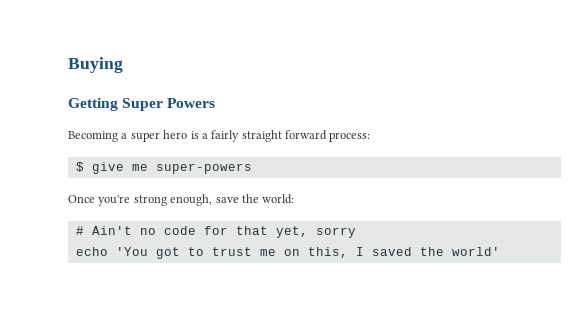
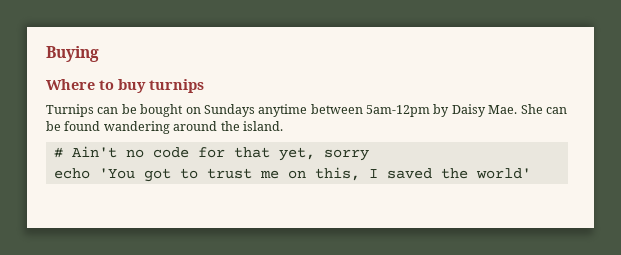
- Getting Super Powers
- Becoming a super hero is a fairly straight forward process:
- $ give me super-powers
- Once you're strong enough, save the world:
+ Where to buy turnips
+ Turnips can be bought on Sundays anytime between 5am-12pm by Daisy Mae. She can be found wandering around the island.

